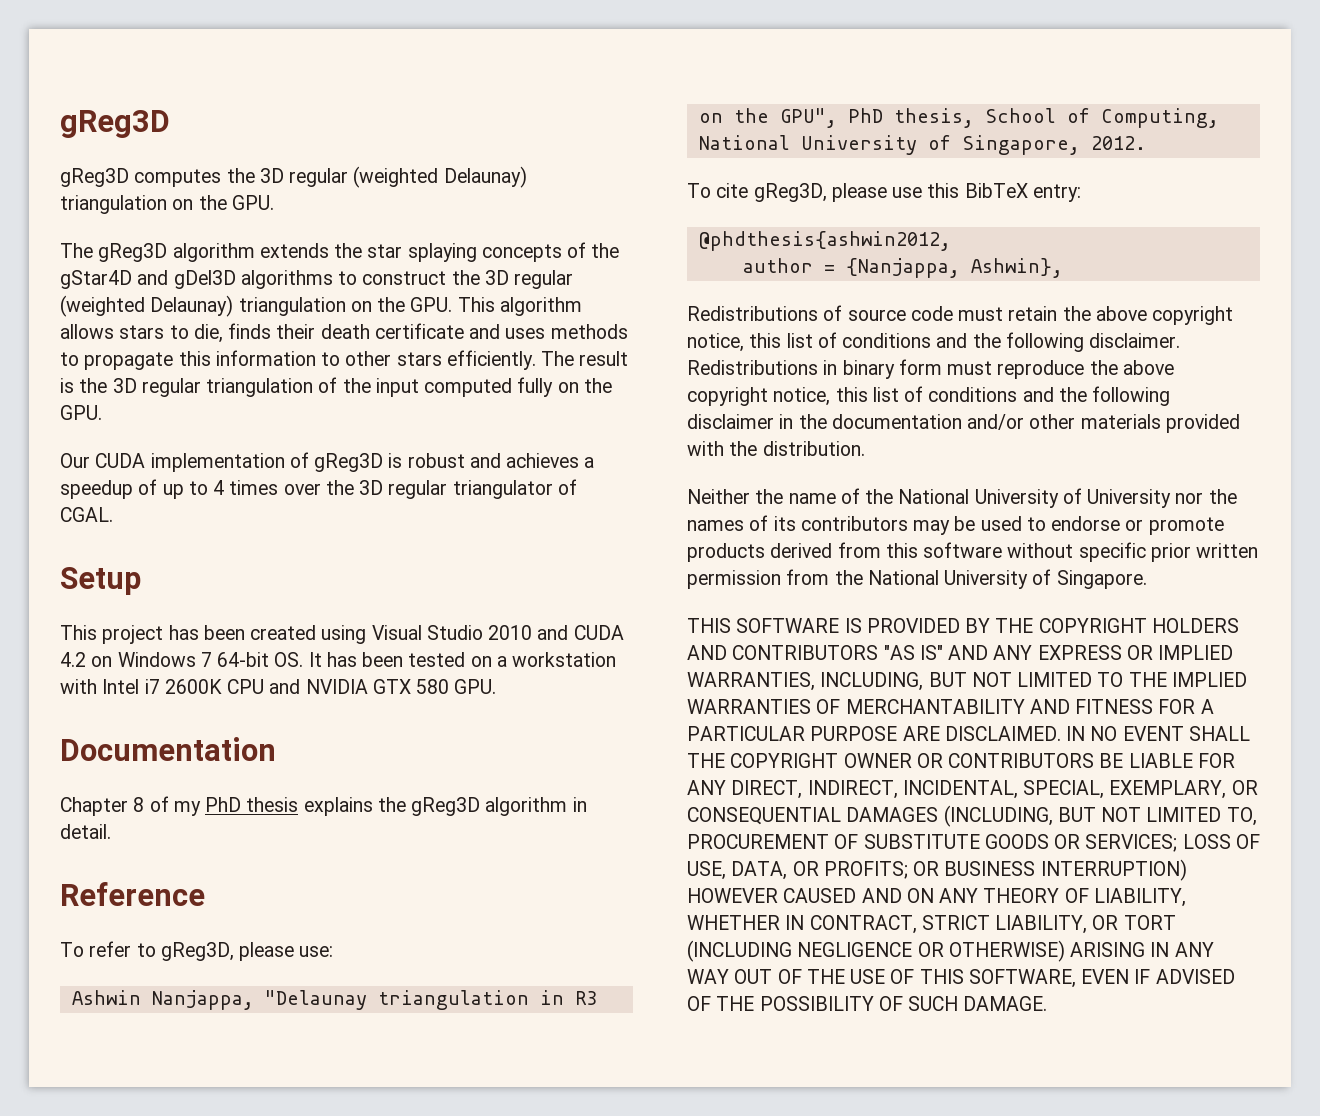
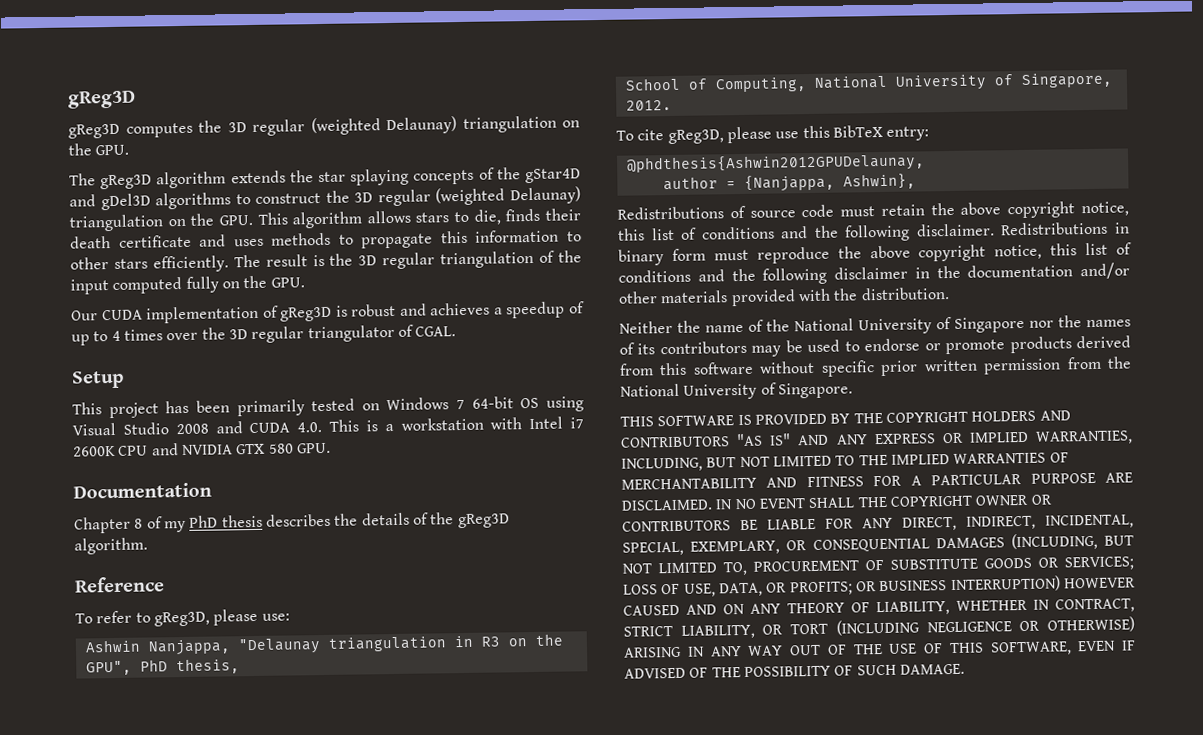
- This project has been created using Visual Studio 2010 and CUDA 4.2 on Windows 7 64-bit OS. It has been tested on a workstation with Intel i7 2600K CPU and NVIDIA GTX 580 GPU.
+ This project has been primarily tested on Windows 7 64-bit OS using Visual Studio 2008 and CUDA 4.0. This is a workstation with Intel i7 2600K CPU and NVIDIA GTX 580 GPU.
- Chapter 8 of my PhD thesis explains the gReg3D algorithm in detail.
+ Chapter 8 of my PhD thesis describes the details of the gReg3D algorithm.
- Ashwin Nanjappa, "Delaunay triangulation in R3 on the GPU", PhD thesis, School of Computing, National University of Singapore, 2012.
+ Ashwin Nanjappa, "Delaunay triangulation in R3 on the GPU", PhD thesis,
+ School of Computing, National University of Singapore, 2012.
- @phdthesis{ashwin2012,
+ @phdthesis{Ashwin2012GPUDelaunay,
- Neither the name of the National University of University nor the names of its contributors may be used to endorse or promote products derived from this software without specific prior written permission from the National University of Singapore.
+ Neither the name of the National University of Singapore nor the names of its contributors may be used to endorse or promote products derived from this software without specific prior written permission from the National University of Singapore.

